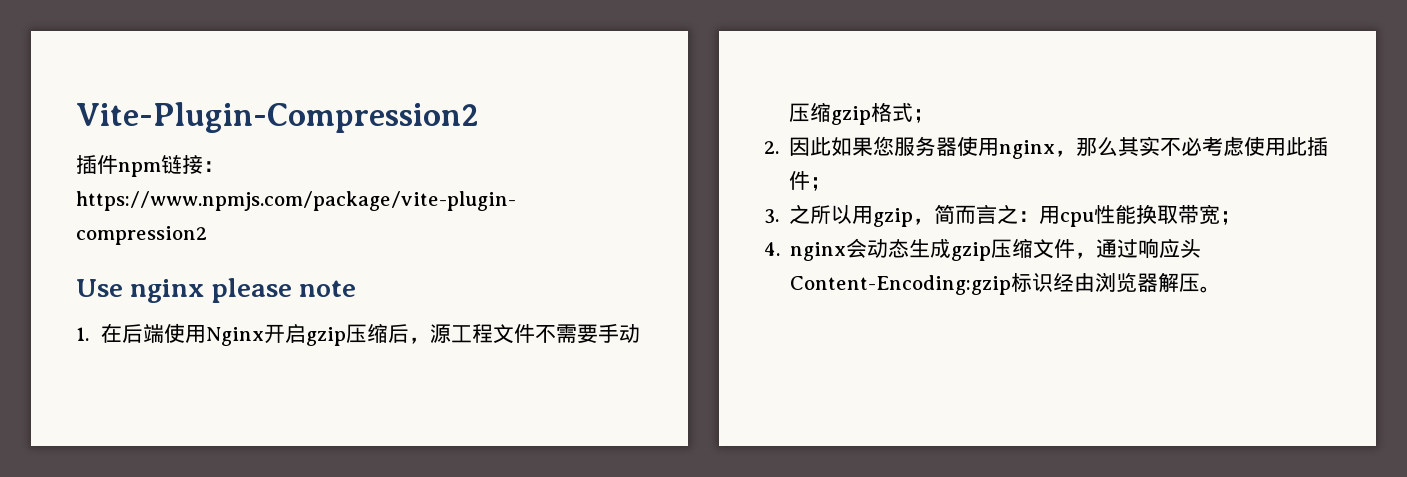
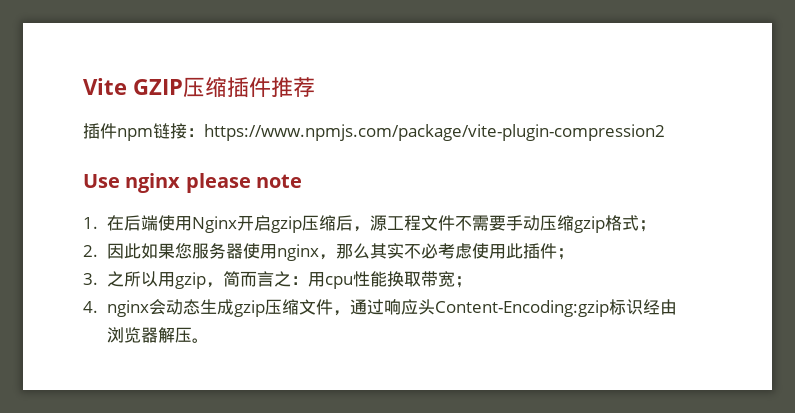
- Vite-Plugin-Compression2
+ Vite GZIP压缩插件推荐

